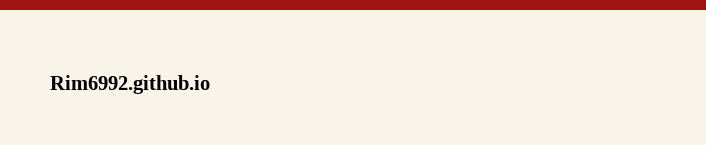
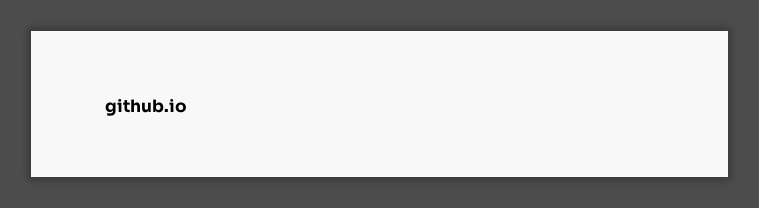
- Rim6992.github.io
+ github.io

